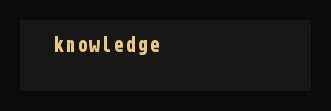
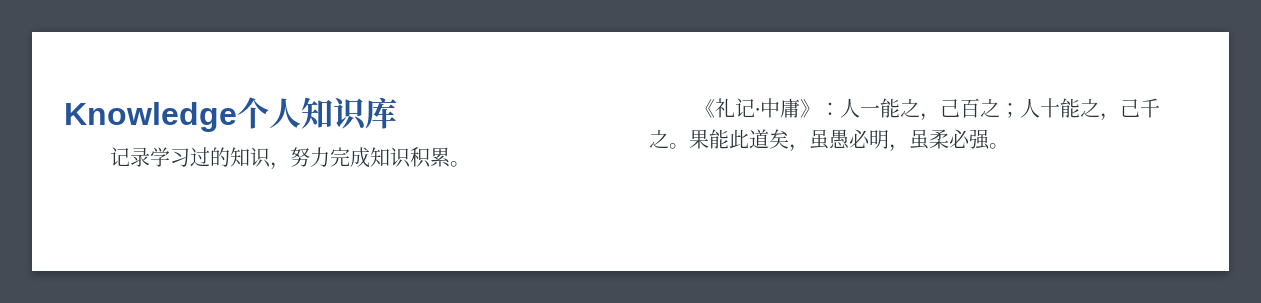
- knowledge
+ Knowledge个人知识库
+ 记录学习过的知识，努力完成知识积累。
+ 《礼记·中庸》：人一能之，己百之；人十能之，己千之。果能此道矣，虽愚必明，虽柔必强。

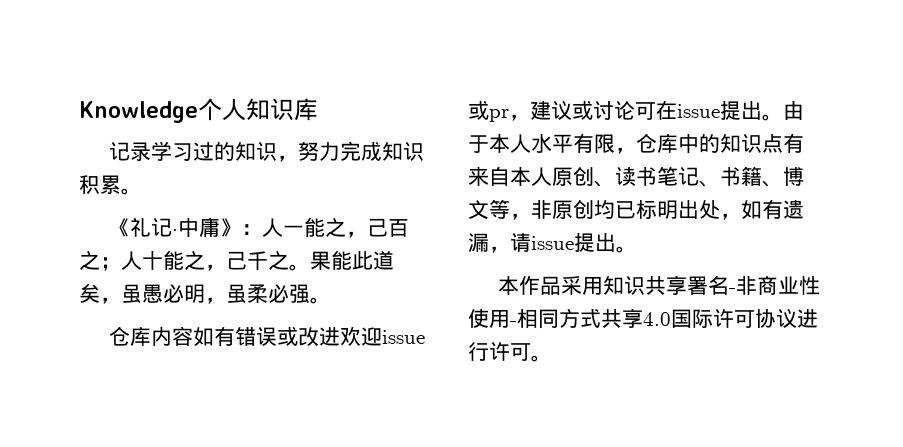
+ 仓库内容如有错误或改进欢迎issue或pr，建议或讨论可在issue提出。由于本人水平有限，仓库中的知识点有来自本人原创、读书笔记、书籍、博文等，非原创均已标明出处，如有遗漏，请issue提出。
+ 本作品采用知识共享署名-非商业性使用-相同方式共享4.0国际许可协议进行许可。

